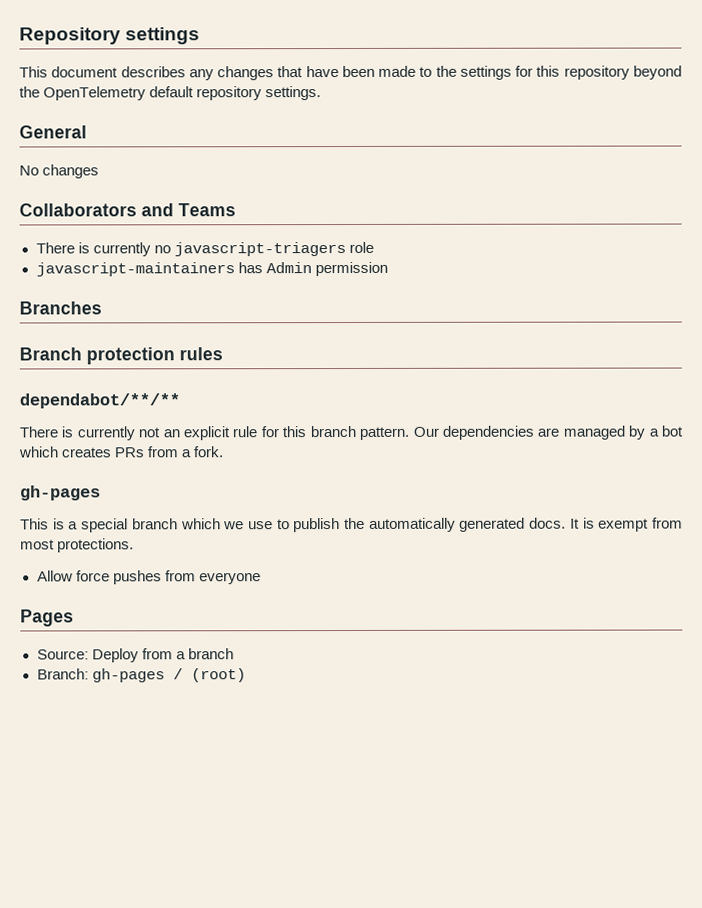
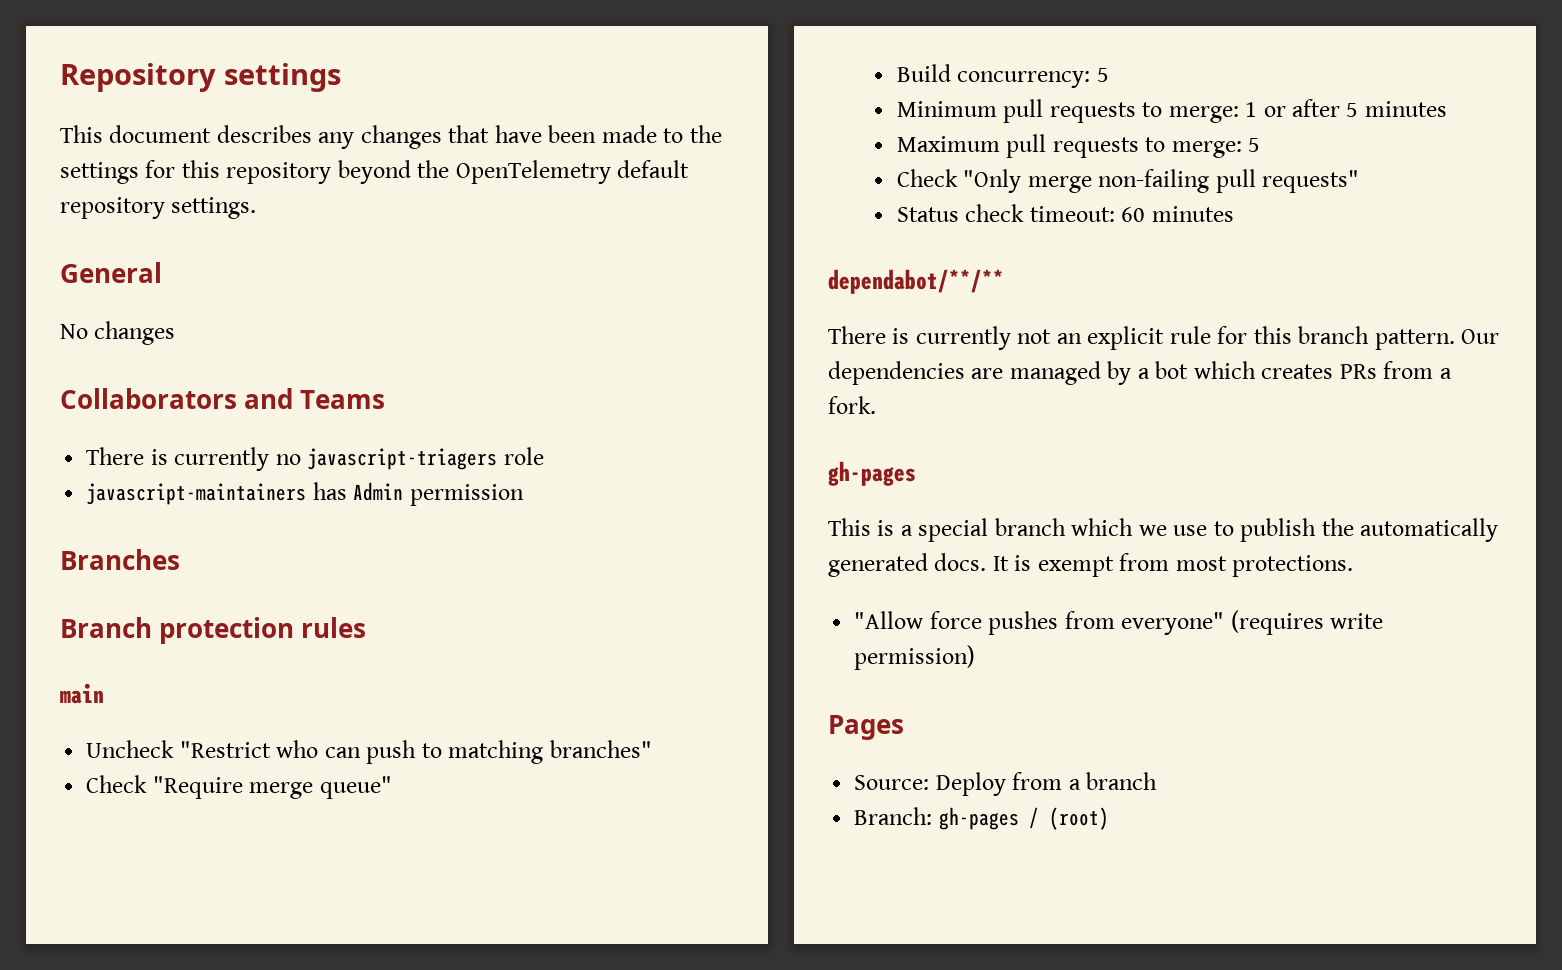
+ main
+ Uncheck "Restrict who can push to matching branches"
+ Check "Require merge queue"
+ Build concurrency: 5
+ Minimum pull requests to merge: 1 or after 5 minutes
+ Maximum pull requests to merge: 5
+ Check "Only merge non-failing pull requests"
+ Status check timeout: 60 minutes
- Allow force pushes from everyone
+ "Allow force pushes from everyone" (requires write permission)

